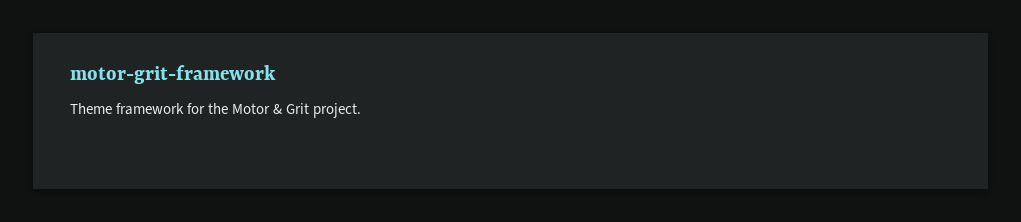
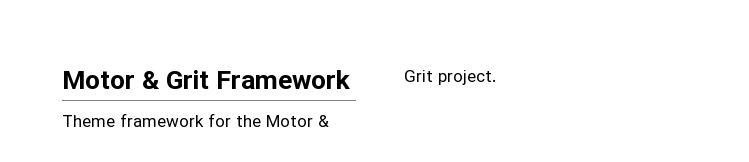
- motor-grit-framework
+ Motor & Grit Framework

